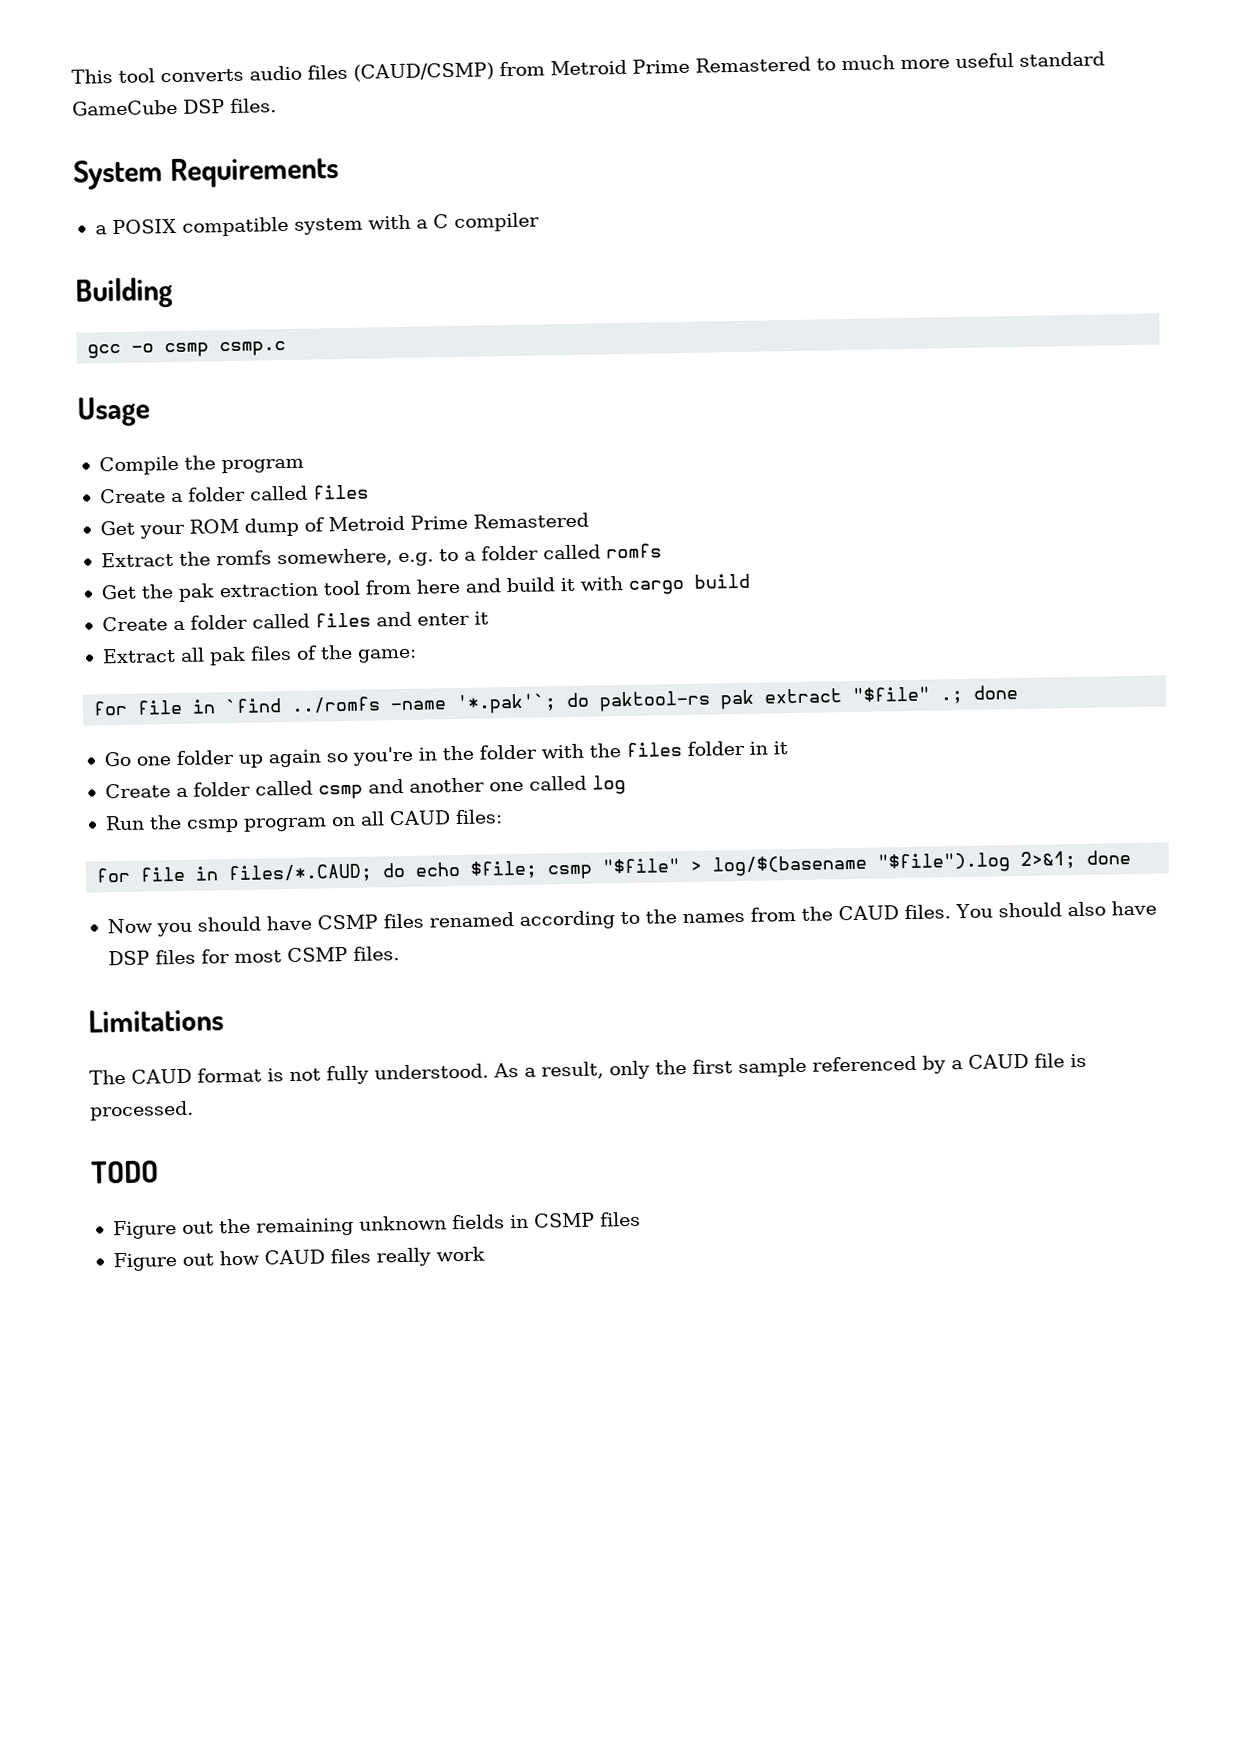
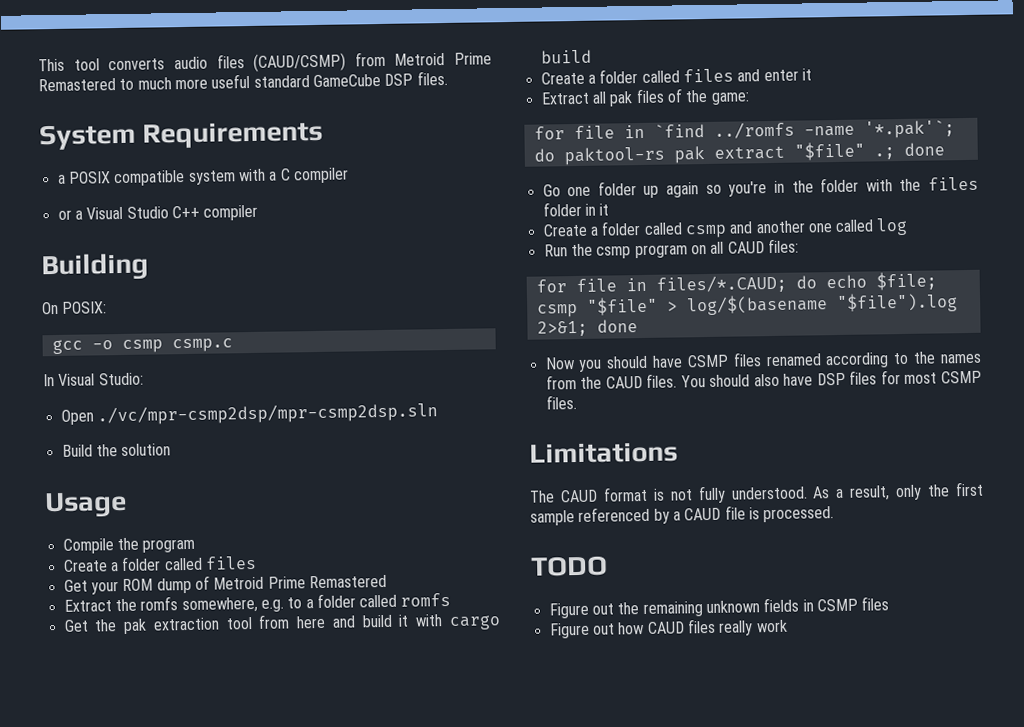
+ or a Visual Studio C++ compiler
+ On POSIX:
+ In Visual Studio:
+ Open ./vc/mpr-csmp2dsp/mpr-csmp2dsp.sln
+ Build the solution

